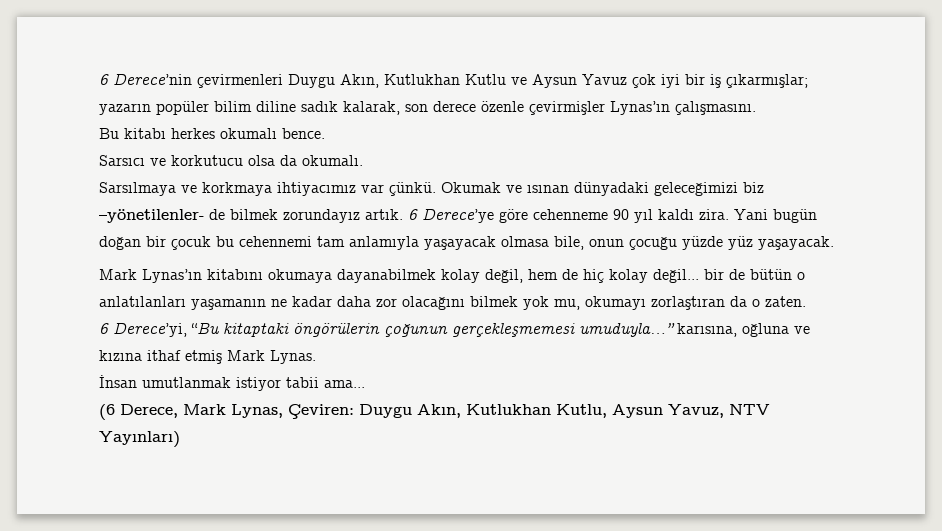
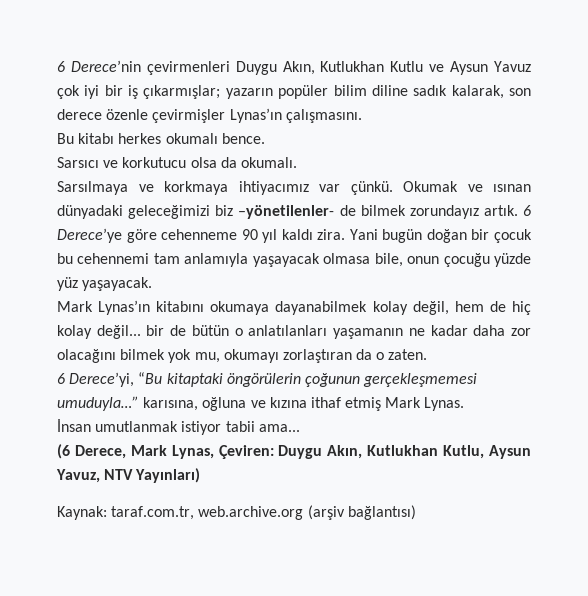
+ Kaynak: taraf.com.tr, web.archive.org (arşiv bağlantısı)

